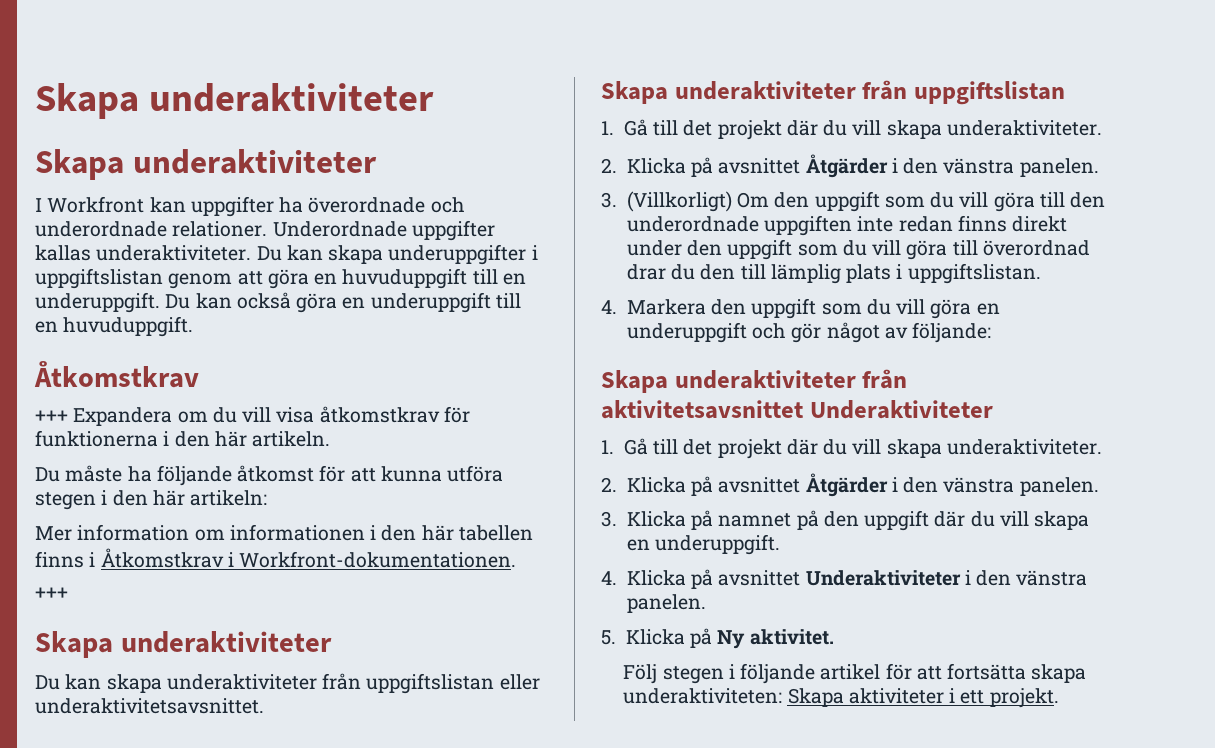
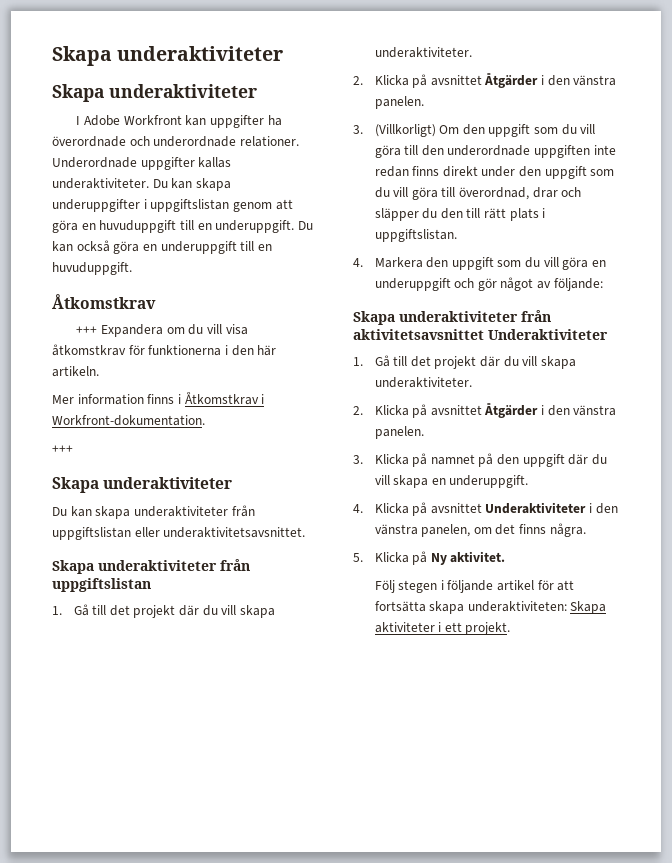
- I Workfront kan uppgifter ha överordnade och underordnade relationer.
+ I Adobe Workfront kan uppgifter ha överordnade och underordnade relationer.
- Du måste ha följande åtkomst för att kunna utföra stegen i den här artikeln:
- Mer information om informationen i den här tabellen finns i Åtkomstkrav i Workfront-dokumentationen.
+ Mer information finns i Åtkomstkrav i Workfront-dokumentation.
- 3. (Villkorligt) Om den uppgift som du vill göra till den underordnade uppgiften inte redan finns direkt under den uppgift som du vill göra till överordnad drar du den till lämplig plats i uppgiftslistan.
+ 3. (Villkorligt) Om den uppgift som du vill göra till den underordnade uppgiften inte redan finns direkt under den uppgift som du vill göra till överordnad, drar och släpper du den till rätt plats i uppgiftslistan.
- 4. Klicka på avsnittet Underaktiviteter i den vänstra panelen.
+ 4. Klicka på avsnittet Underaktiviteter i den vänstra panelen, om det finns några.

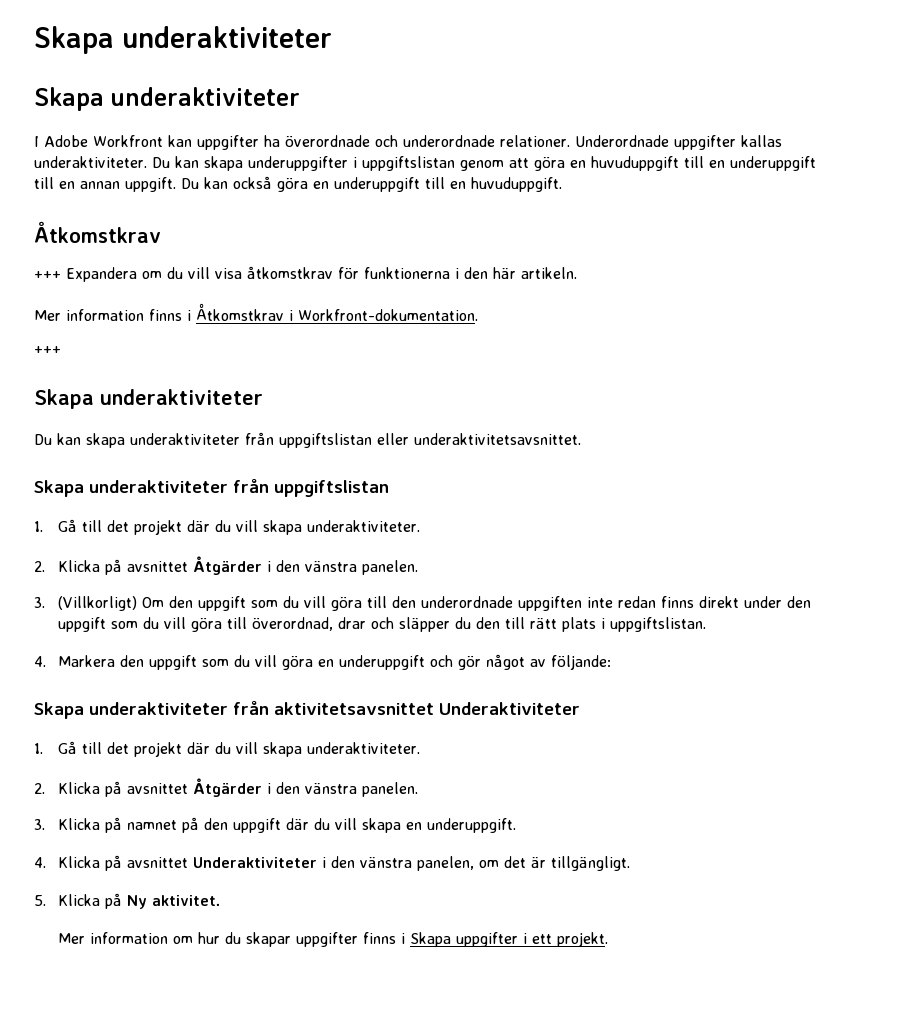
- Du kan skapa underuppgifter i uppgiftslistan genom att göra en huvuduppgift till en underuppgift.
+ Du kan skapa underuppgifter i uppgiftslistan genom att göra en huvuduppgift till en underuppgift till en annan uppgift.
- 4. Klicka på avsnittet Underaktiviteter i den vänstra panelen, om det finns några.
+ 4. Klicka på avsnittet Underaktiviteter i den vänstra panelen, om det är tillgängligt.
- Följ stegen i följande artikel för att fortsätta skapa underaktiviteten: Skapa aktiviteter i ett projekt.
+ Mer information om hur du skapar uppgifter finns i Skapa uppgifter i ett projekt.

